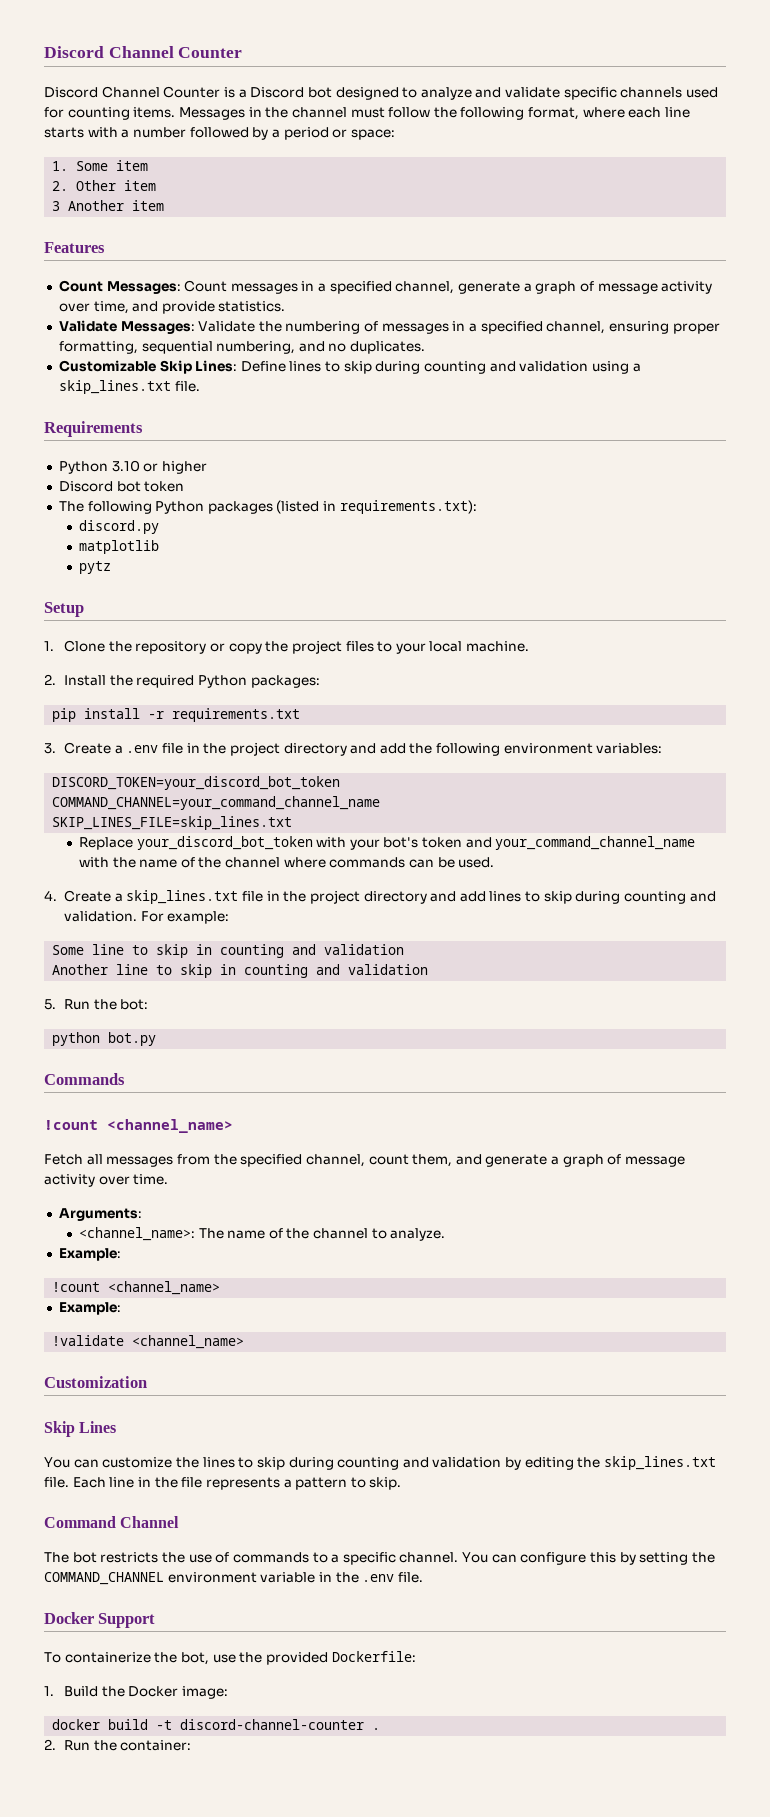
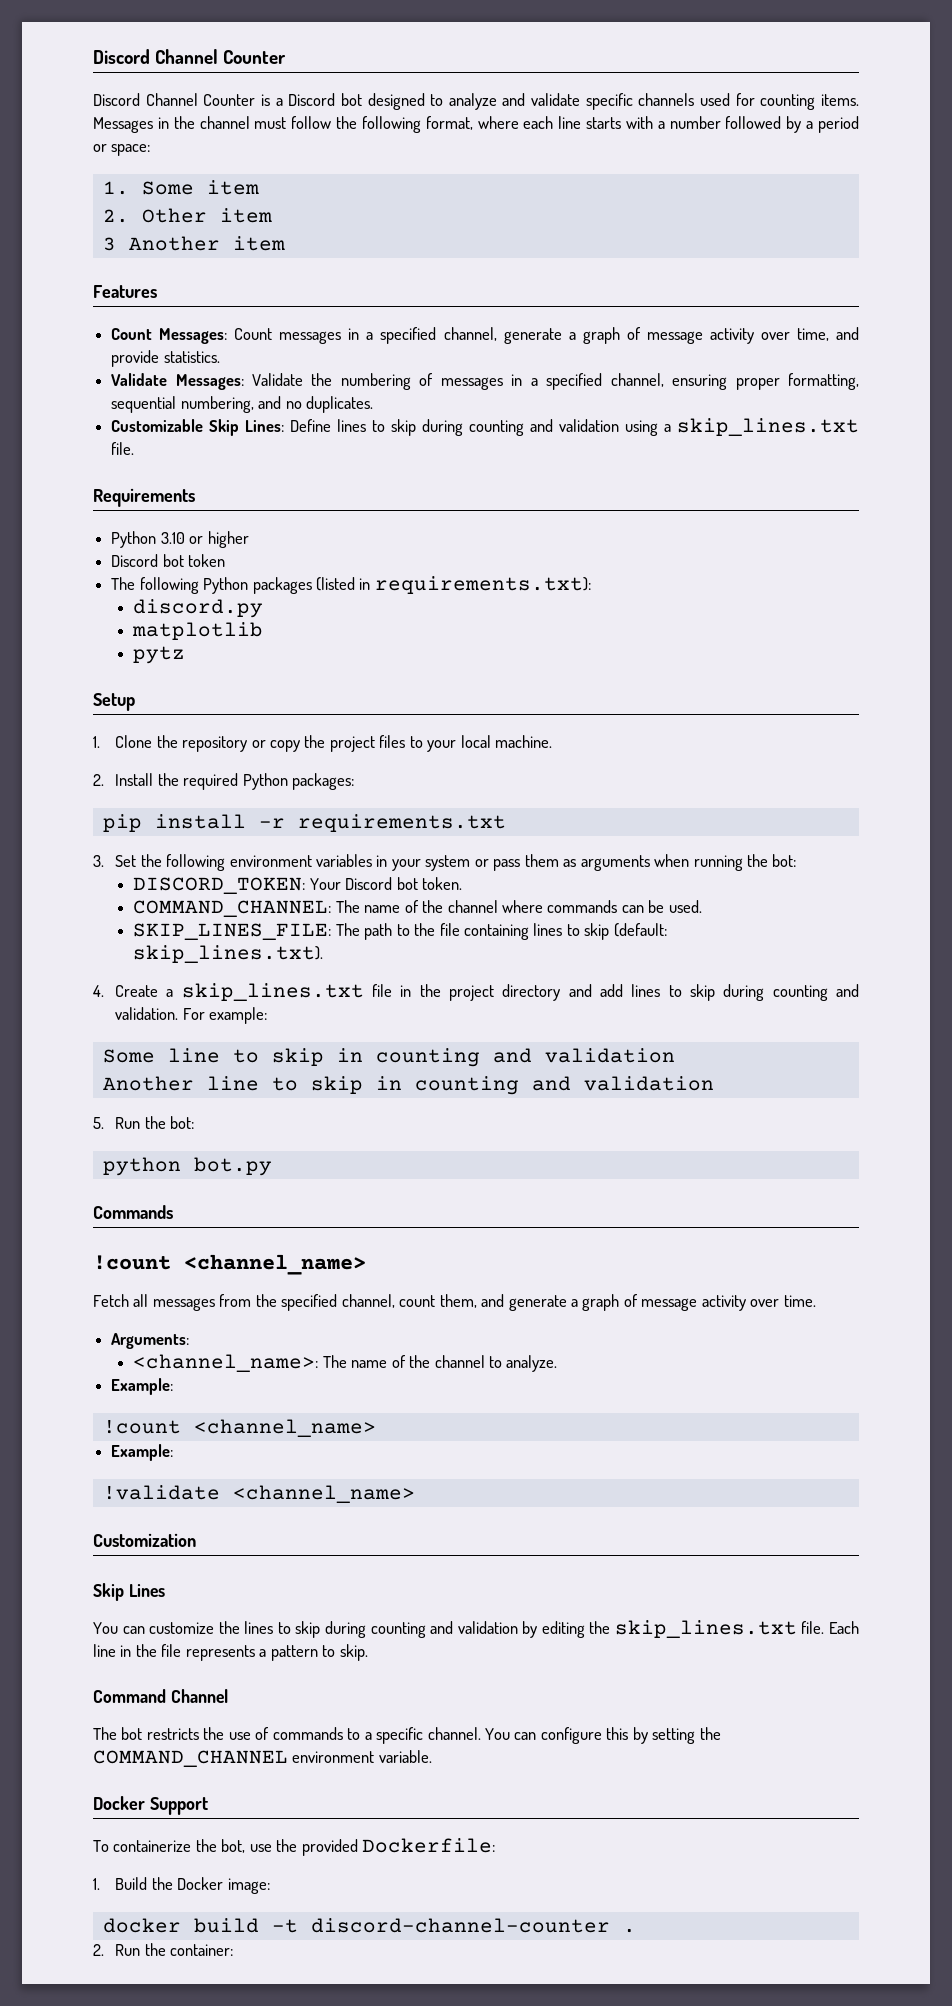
- 3. Create a .env file in the project directory and add the following environment variables:
- DISCORD_TOKEN=your_discord_bot_token
- COMMAND_CHANNEL=your_command_channel_name
- SKIP_LINES_FILE=skip_lines.txt
- Replace your_discord_bot_token with your bot's token and your_command_channel_name with the name of the channel where commands can be used.
+ 3. Set the following environment variables in your system or pass them as arguments when running the bot:
+ DISCORD_TOKEN: Your Discord bot token.
+ COMMAND_CHANNEL: The name of the channel where commands can be used.
+ SKIP_LINES_FILE: The path to the file containing lines to skip (default: skip_lines.txt).
- You can configure this by setting the COMMAND_CHANNEL environment variable in the .env file.
+ You can configure this by setting the COMMAND_CHANNEL environment variable.

